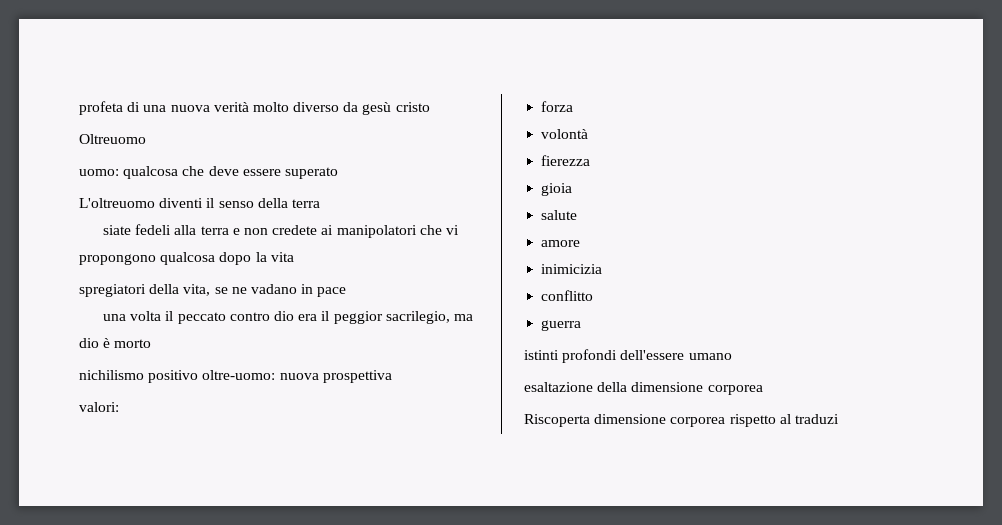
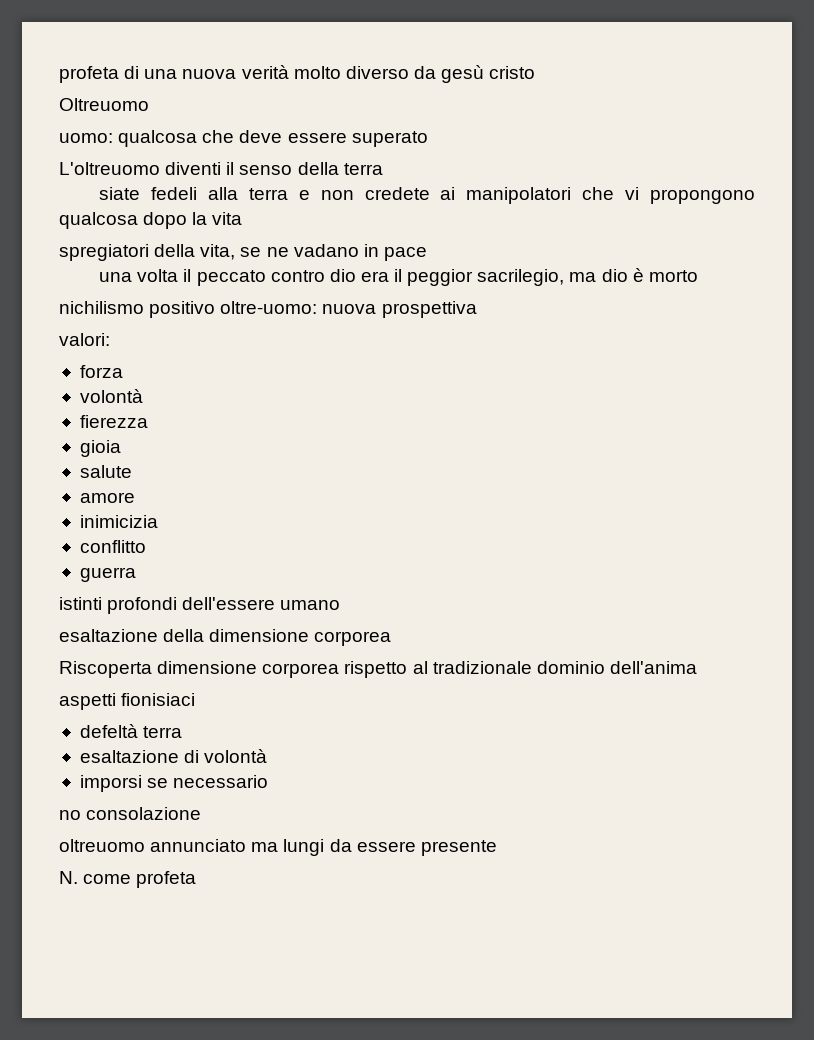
- Riscoperta dimensione corporea rispetto al traduzi
+ Riscoperta dimensione corporea rispetto al tradizionale dominio dell'anima
+ aspetti fionisiaci
+ defeltà terra
+ esaltazione di volontà
+ imporsi se necessario
+ no consolazione
+ oltreuomo annunciato ma lungi da essere presente
+ N. come profeta

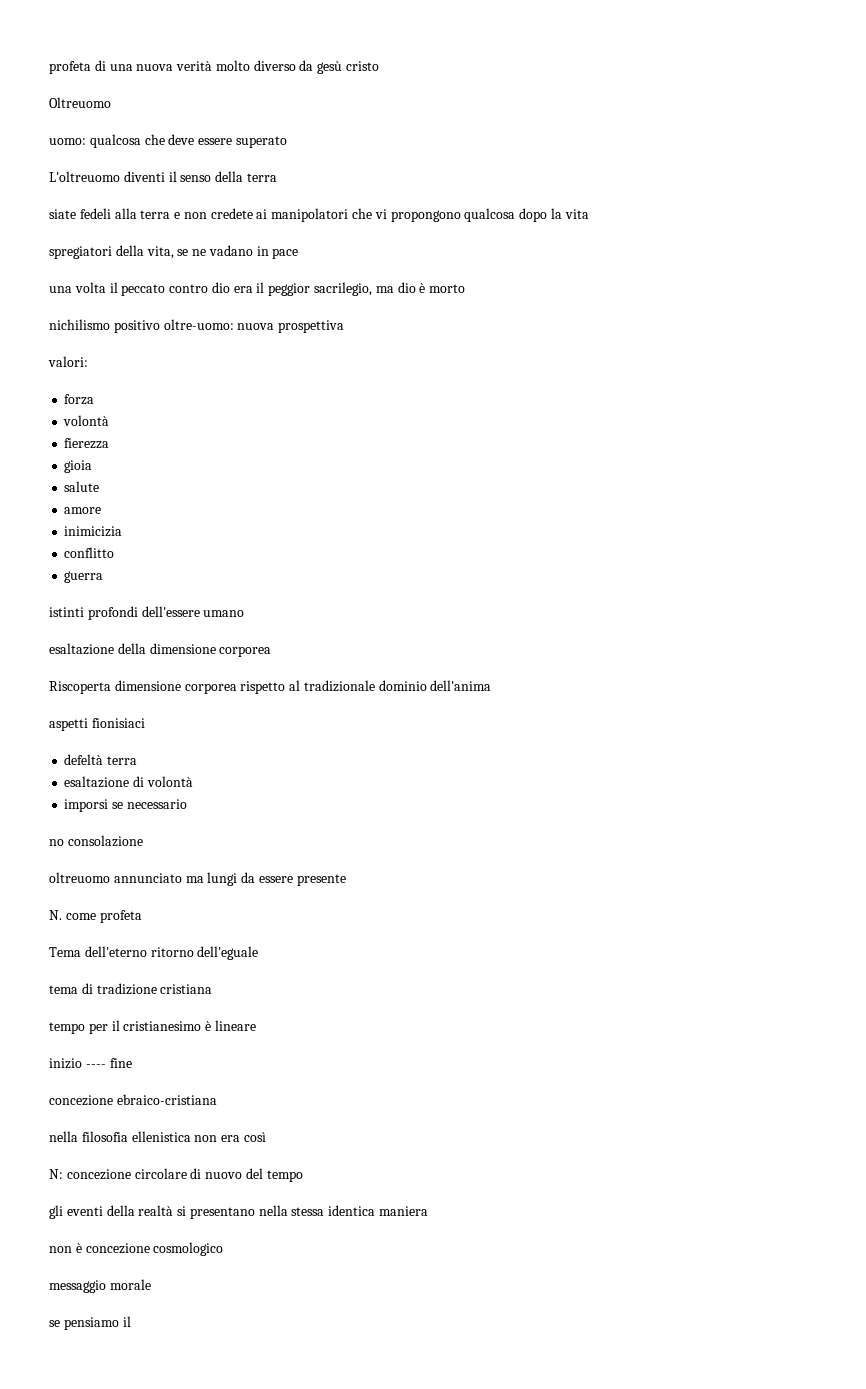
+ Tema dell'eterno ritorno dell'eguale
+ tema di tradizione cristiana
+ tempo per il cristianesimo è lineare
+ inizio ---- fine
+ concezione ebraico-cristiana
+ nella filosofia ellenistica non era così
+ N: concezione circolare di nuovo del tempo
+ gli eventi della realtà si presentano nella stessa identica maniera
+ non è concezione cosmologico
+ messaggio morale
+ se pensiamo il

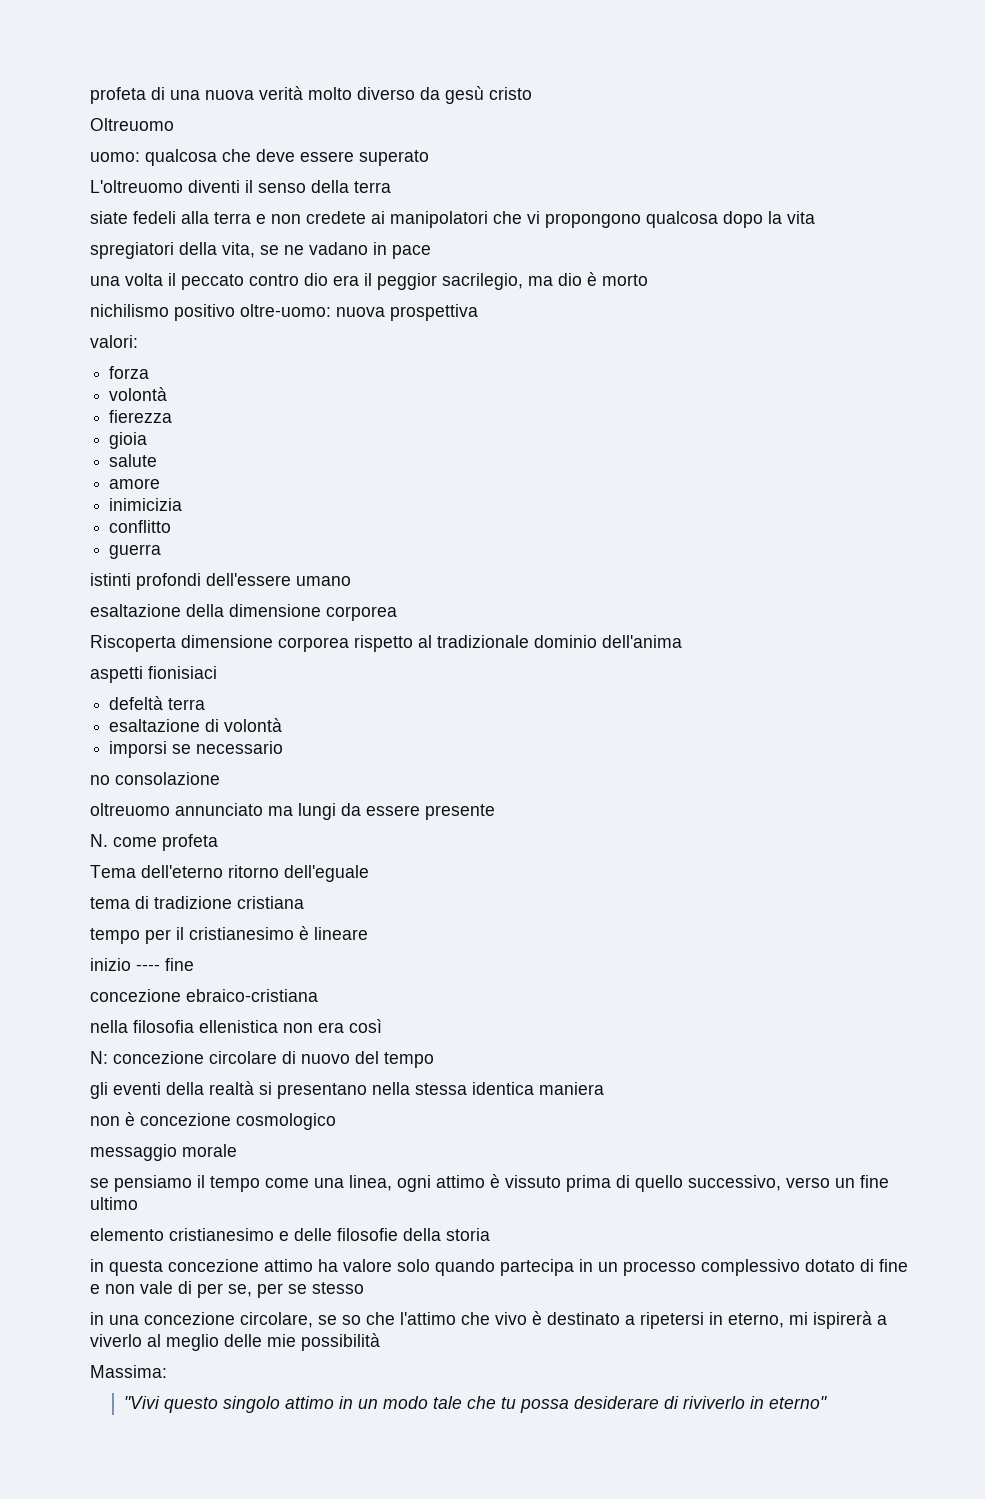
- se pensiamo il
+ se pensiamo il tempo come una linea, ogni attimo è vissuto prima di quello successivo, verso un fine ultimo
+ elemento cristianesimo e delle filosofie della storia
+ in questa concezione attimo ha valore solo quando partecipa in un processo complessivo dotato di fine e non vale di per se, per se stesso
+ in una concezione circolare, se so che l'attimo che vivo è destinato a ripetersi in eterno, mi ispirerà a viverlo al meglio delle mie possibilità
+ Massima:
+ "Vivi questo singolo attimo in un modo tale che tu possa desiderare di riviverlo in eterno"

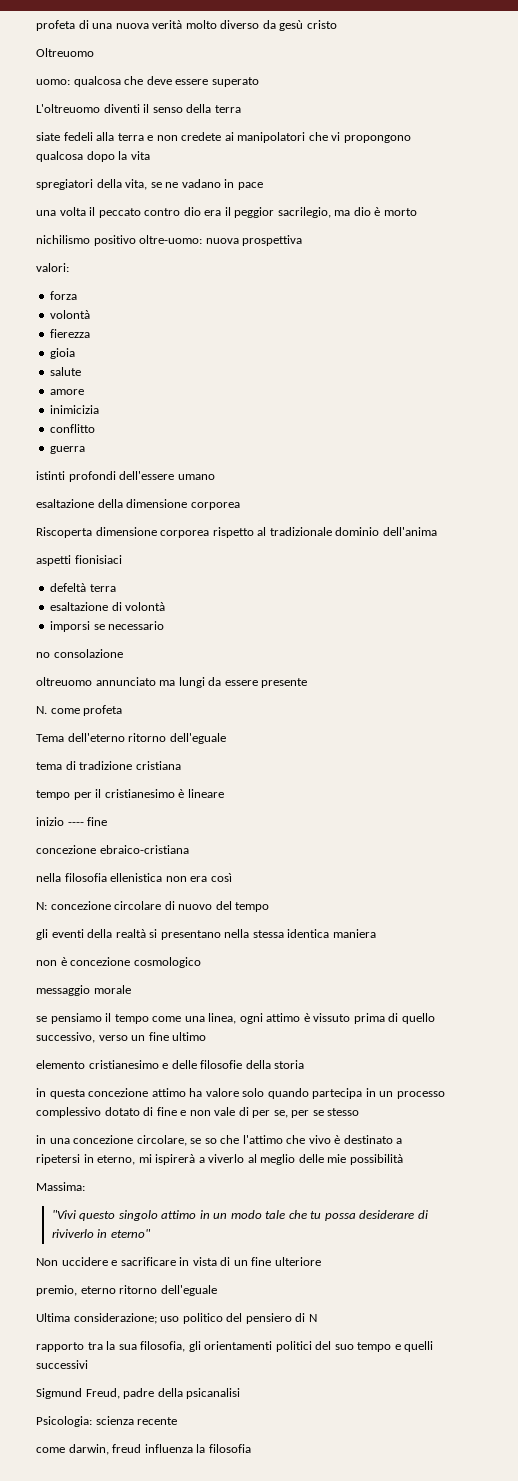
+ Non uccidere e sacrificare in vista di un fine ulteriore
+ premio, eterno ritorno dell'eguale
+ Ultima considerazione; uso politico del pensiero di N
+ rapporto tra la sua filosofia, gli orientamenti politici del suo tempo e quelli successivi
+ Sigmund Freud, padre della psicanalisi
+ Psicologia: scienza recente
+ come darwin, freud influenza la filosofia

